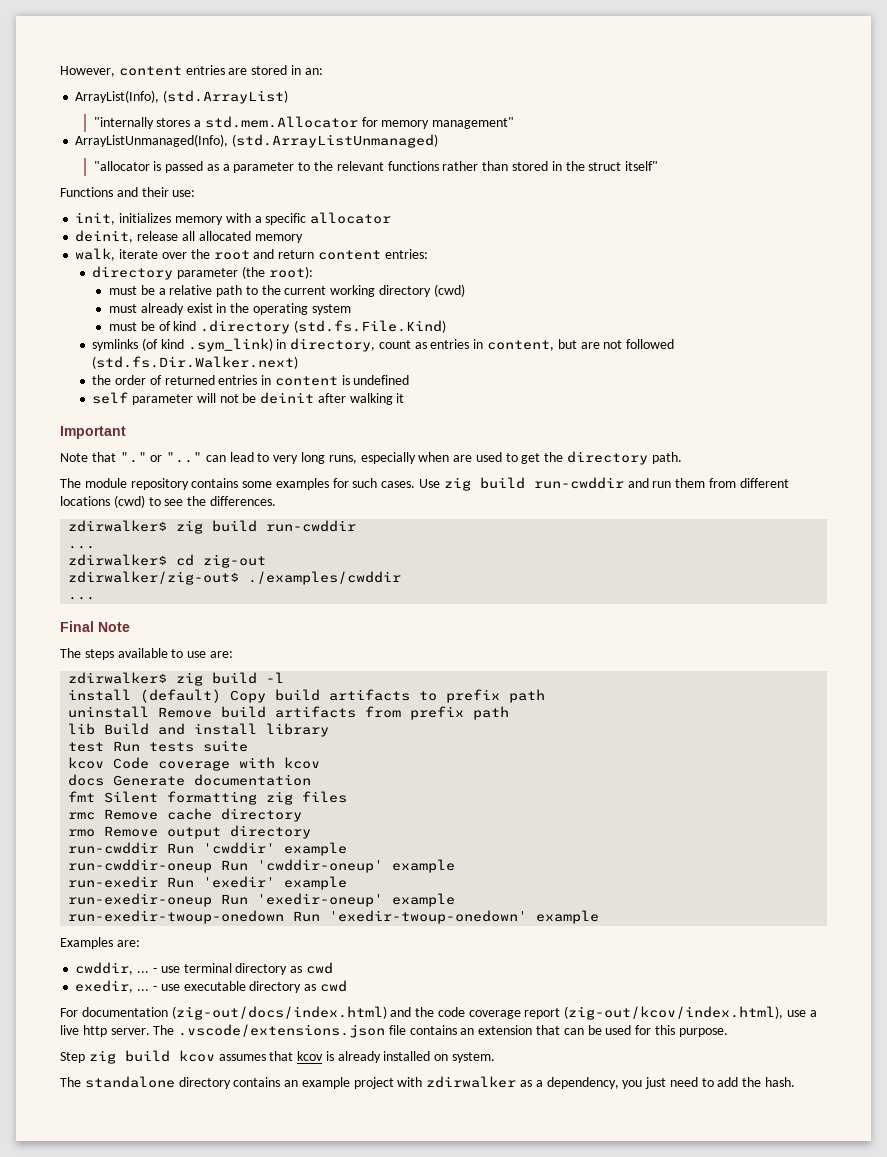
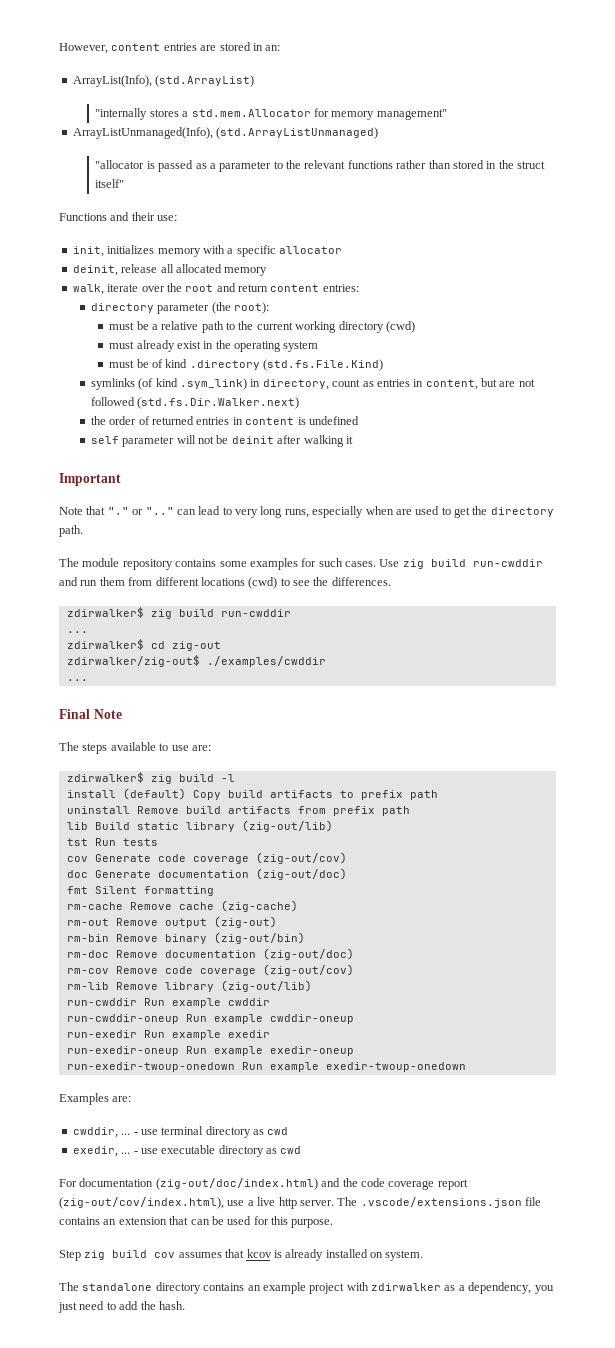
- lib Build and install library
- test Run tests suite
- kcov Code coverage with kcov
- docs Generate documentation
+ lib Build static library (zig-out/lib)
+ tst Run tests
+ cov Generate code coverage (zig-out/cov)
+ doc Generate documentation (zig-out/doc)
- fmt Silent formatting zig files
- rmc Remove cache directory
- rmo Remove output directory
+ fmt Silent formatting
+ rm-cache Remove cache (zig-cache)
+ rm-out Remove output (zig-out)
+ rm-bin Remove binary (zig-out/bin)
+ rm-doc Remove documentation (zig-out/doc)
+ rm-cov Remove code coverage (zig-out/cov)
+ rm-lib Remove library (zig-out/lib)
- run-cwddir Run 'cwddir' example
+ run-cwddir Run example cwddir
- run-cwddir-oneup Run 'cwddir-oneup' example
+ run-cwddir-oneup Run example cwddir-oneup
- run-exedir Run 'exedir' example
+ run-exedir Run example exedir
- run-exedir-oneup Run 'exedir-oneup' example
+ run-exedir-oneup Run example exedir-oneup
- run-exedir-twoup-onedown Run 'exedir-twoup-onedown' example
+ run-exedir-twoup-onedown Run example exedir-twoup-onedown
- For documentation (zig-out/docs/index.html) and the code coverage report (zig-out/kcov/index.html), use a live http server.
+ For documentation (zig-out/doc/index.html) and the code coverage report (zig-out/cov/index.html), use a live http server.
- Step zig build kcov assumes that kcov is already installed on system.
+ Step zig build cov assumes that kcov is already installed on system.

